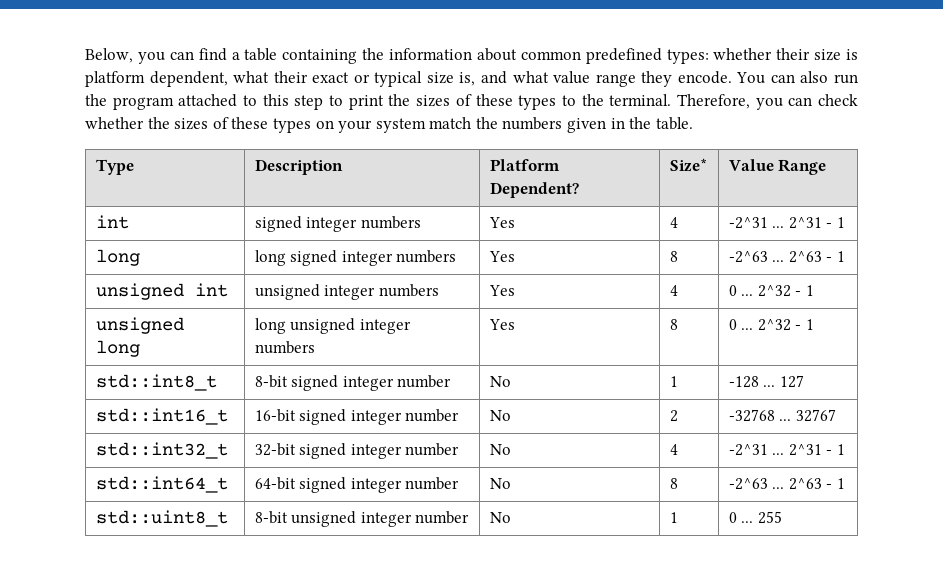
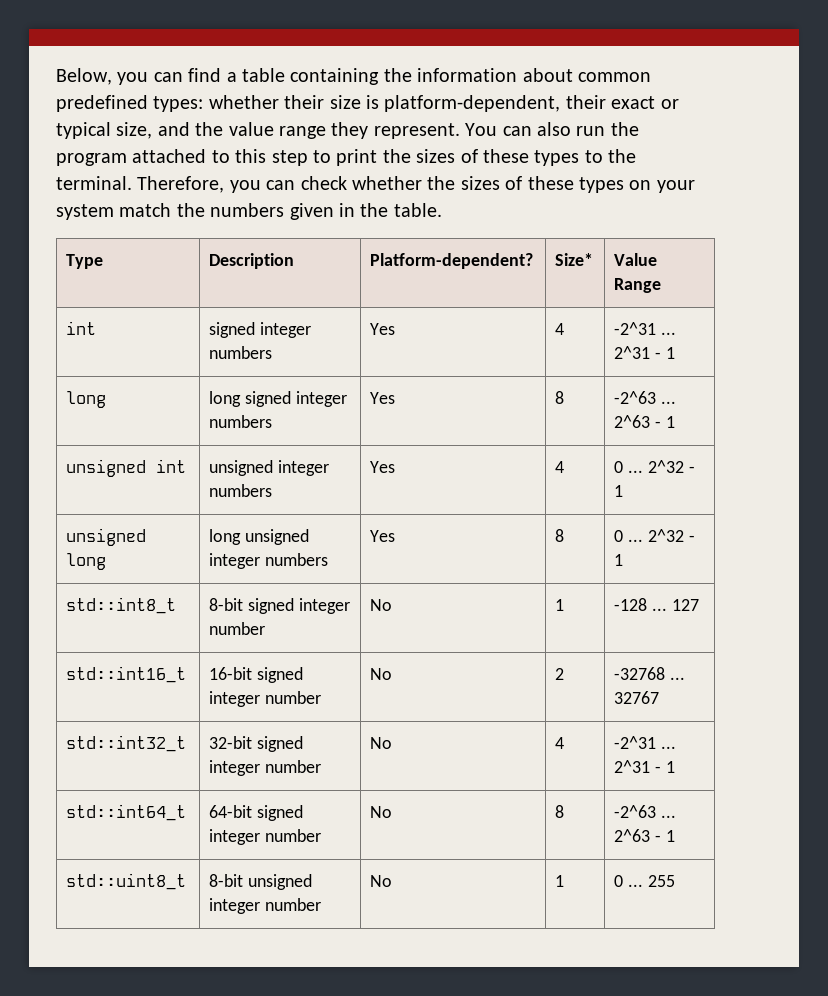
- Below, you can find a table containing the information about common predefined types: whether their size is platform dependent, what their exact or typical size is, and what value range they encode.
+ Below, you can find a table containing the information about common predefined types: whether their size is platform-dependent, their exact or typical size, and the value range they represent.
- Type | Description | Platform Dependent? | Size* | Value Range
+ Type | Description | Platform-dependent? | Size* | Value Range

